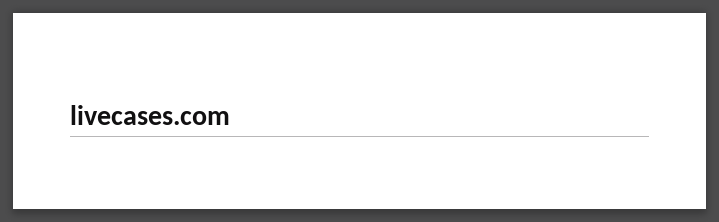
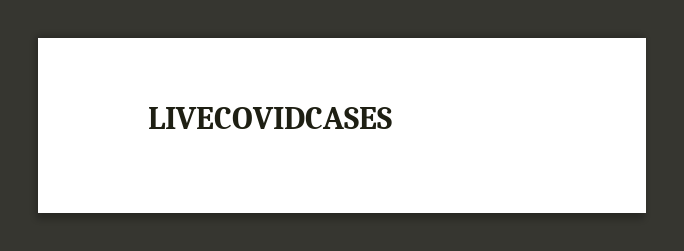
- livecases.com
+ LIVECOVIDCASES

